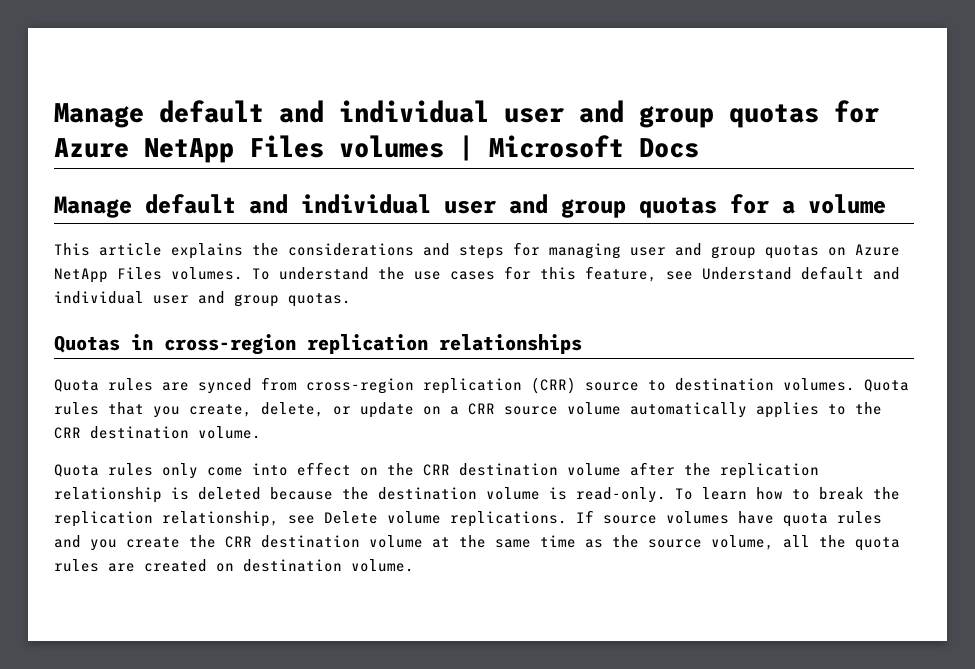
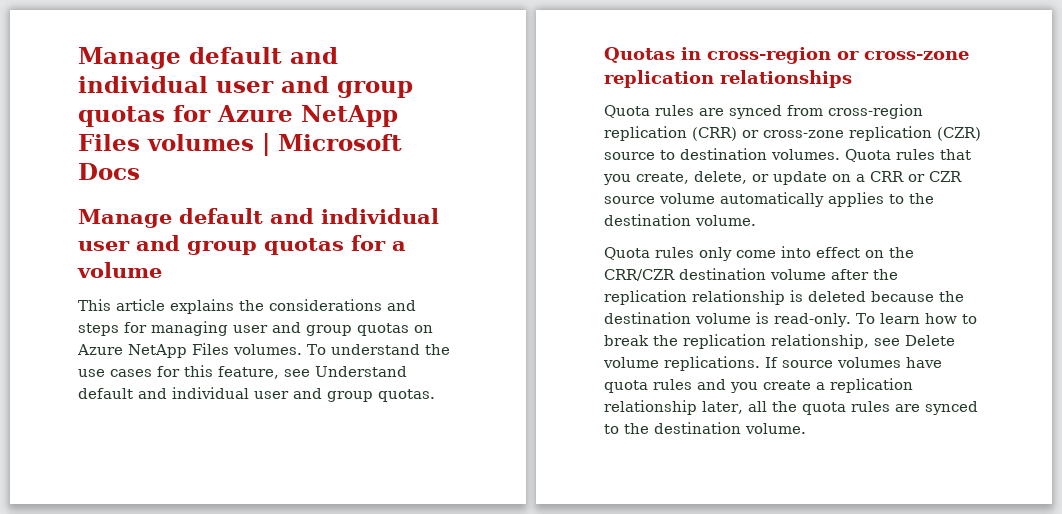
- Quotas in cross-region replication relationships
+ Quotas in cross-region or cross-zone replication relationships
- Quota rules are synced from cross-region replication (CRR) source to destination volumes.
+ Quota rules are synced from cross-region replication (CRR) or cross-zone replication (CZR) source to destination volumes.
- Quota rules that you create, delete, or update on a CRR source volume automatically applies to the CRR destination volume.
+ Quota rules that you create, delete, or update on a CRR or CZR source volume automatically applies to the destination volume.
- Quota rules only come into effect on the CRR destination volume after the replication relationship is deleted because the destination volume is read-only.
+ Quota rules only come into effect on the CRR/CZR destination volume after the replication relationship is deleted because the destination volume is read-only.
- If source volumes have quota rules and you create the CRR destination volume at the same time as the source volume, all the quota rules are created on destination volume.
+ If source volumes have quota rules and you create a replication relationship later, all the quota rules are synced to the destination volume.

